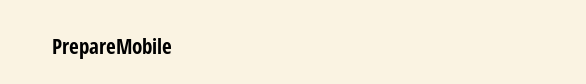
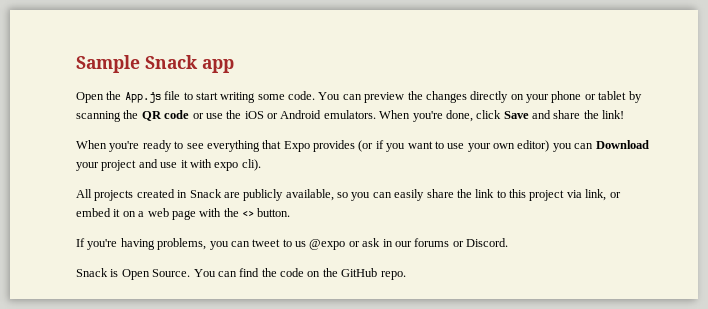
- PrepareMobile
+ Sample Snack app
+ Open the App.js file to start writing some code. You can preview the changes directly on your phone or tablet by scanning the QR code or use the iOS or Android emulators. When you're done, click Save and share the link!
+ When you're ready to see everything that Expo provides (or if you want to use your own editor) you can Download your project and use it with expo cli).
+ All projects created in Snack are publicly available, so you can easily share the link to this project via link, or embed it on a web page with the <> button.
+ If you're having problems, you can tweet to us @expo or ask in our forums or Discord.
+ Snack is Open Source. You can find the code on the GitHub repo.

